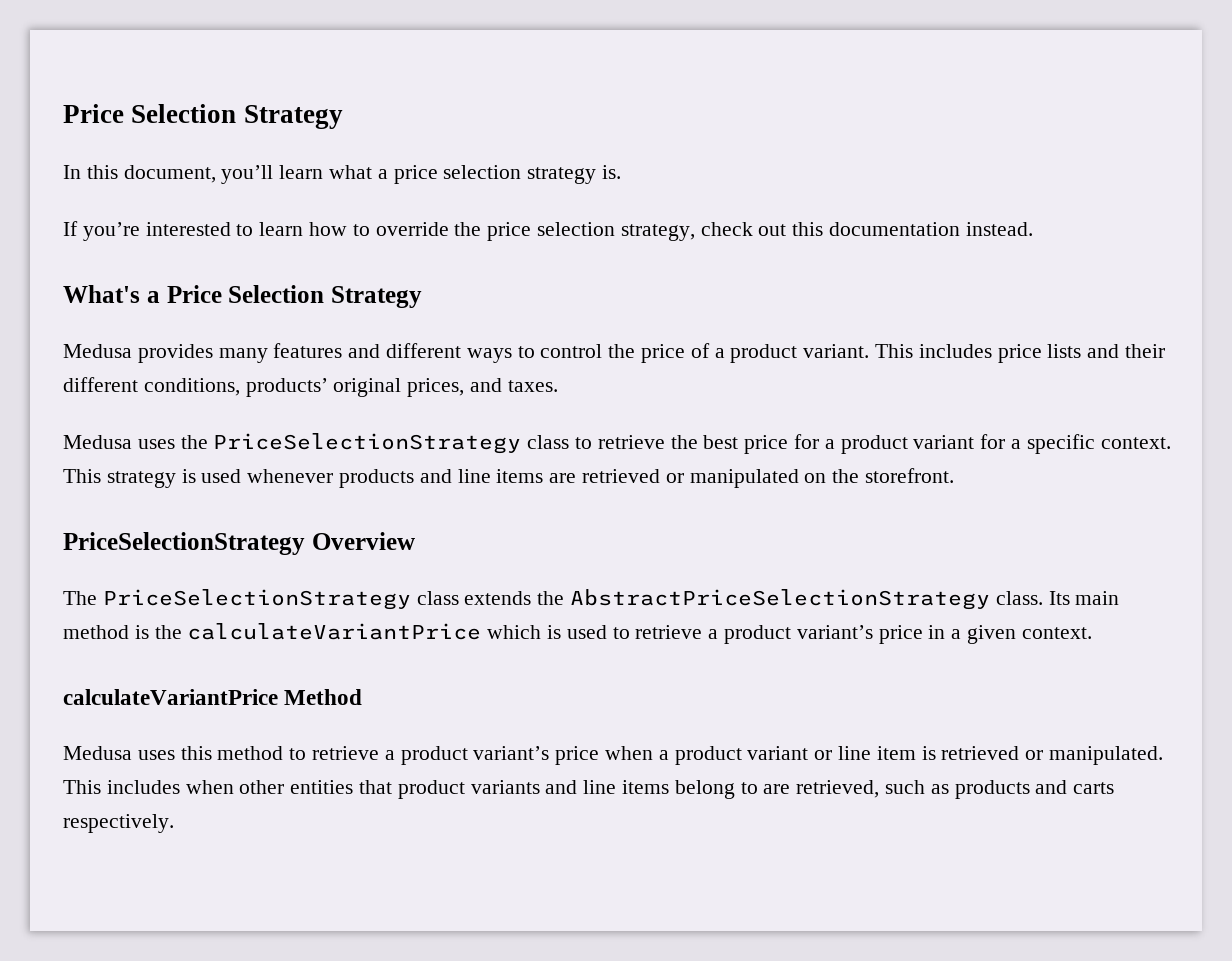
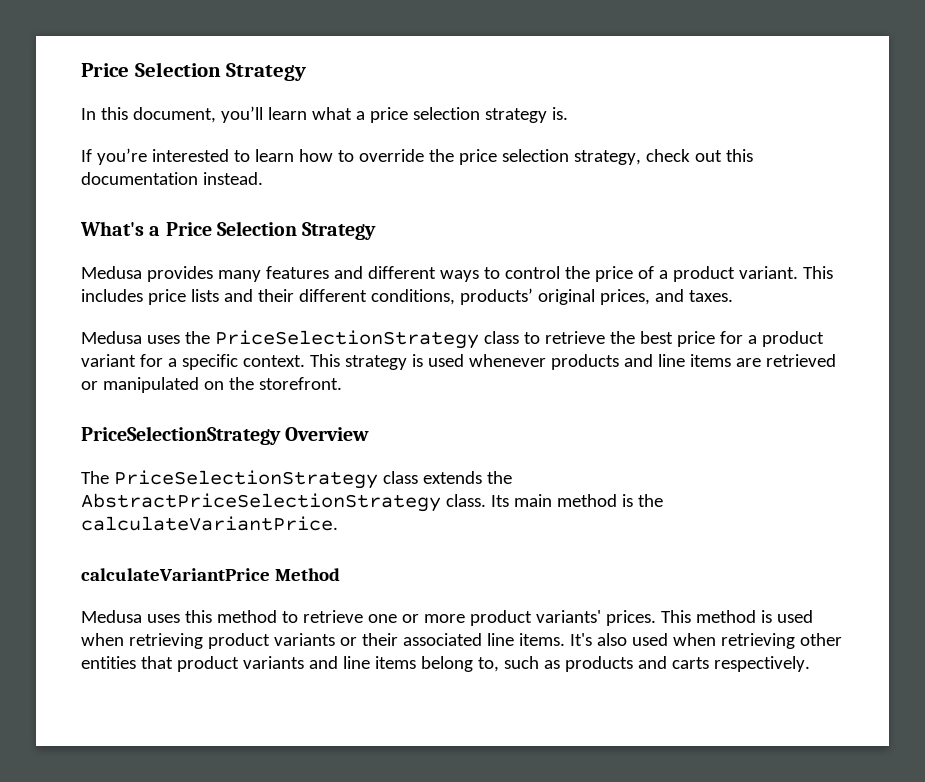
- Its main method is the calculateVariantPrice which is used to retrieve a product variant’s price in a given context.
+ Its main method is the calculateVariantPrice.
- Medusa uses this method to retrieve a product variant’s price when a product variant or line item is retrieved or manipulated. This includes when other entities that product variants and line items belong to are retrieved, such as products and carts respectively.
+ Medusa uses this method to retrieve one or more product variants' prices. This method is used when retrieving product variants or their associated line items. It's also used when retrieving other entities that product variants and line items belong to, such as products and carts respectively.

